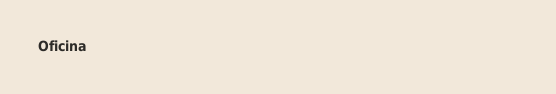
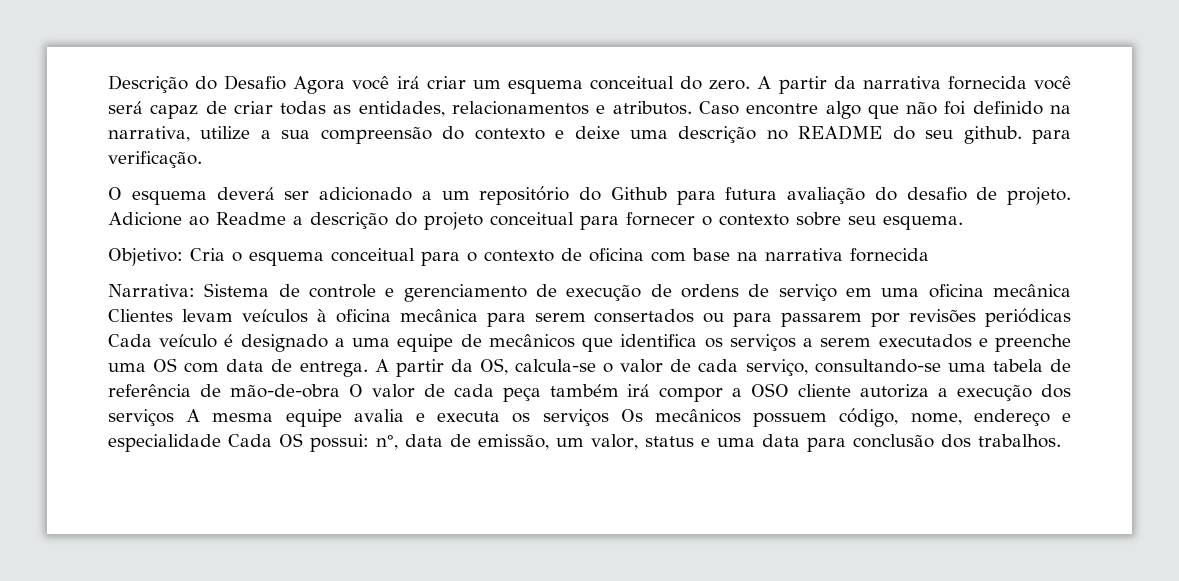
- Oficina
+ Descrição do Desafio Agora você irá criar um esquema conceitual do zero. A partir da narrativa fornecida você será capaz de criar todas as entidades, relacionamentos e atributos. Caso encontre algo que não foi definido na narrativa, utilize a sua compreensão do contexto e deixe uma descrição no README do seu github. para verificação.
+ O esquema deverá ser adicionado a um repositório do Github para futura avaliação do desafio de projeto. Adicione ao Readme a descrição do projeto conceitual para fornecer o contexto sobre seu esquema.
+ Objetivo: Cria o esquema conceitual para o contexto de oficina com base na narrativa fornecida
+ Narrativa: Sistema de controle e gerenciamento de execução de ordens de serviço em uma oficina mecânica Clientes levam veículos à oficina mecânica para serem consertados ou para passarem por revisões periódicas Cada veículo é designado a uma equipe de mecânicos que identifica os serviços a serem executados e preenche uma OS com data de entrega. A partir da OS, calcula-se o valor de cada serviço, consultando-se uma tabela de referência de mão-de-obra O valor de cada peça também irá compor a OSO cliente autoriza a execução dos serviços A mesma equipe avalia e executa os serviços Os mecânicos possuem código, nome, endereço e especialidade Cada OS possui: n°, data de emissão, um valor, status e uma data para conclusão dos trabalhos.

